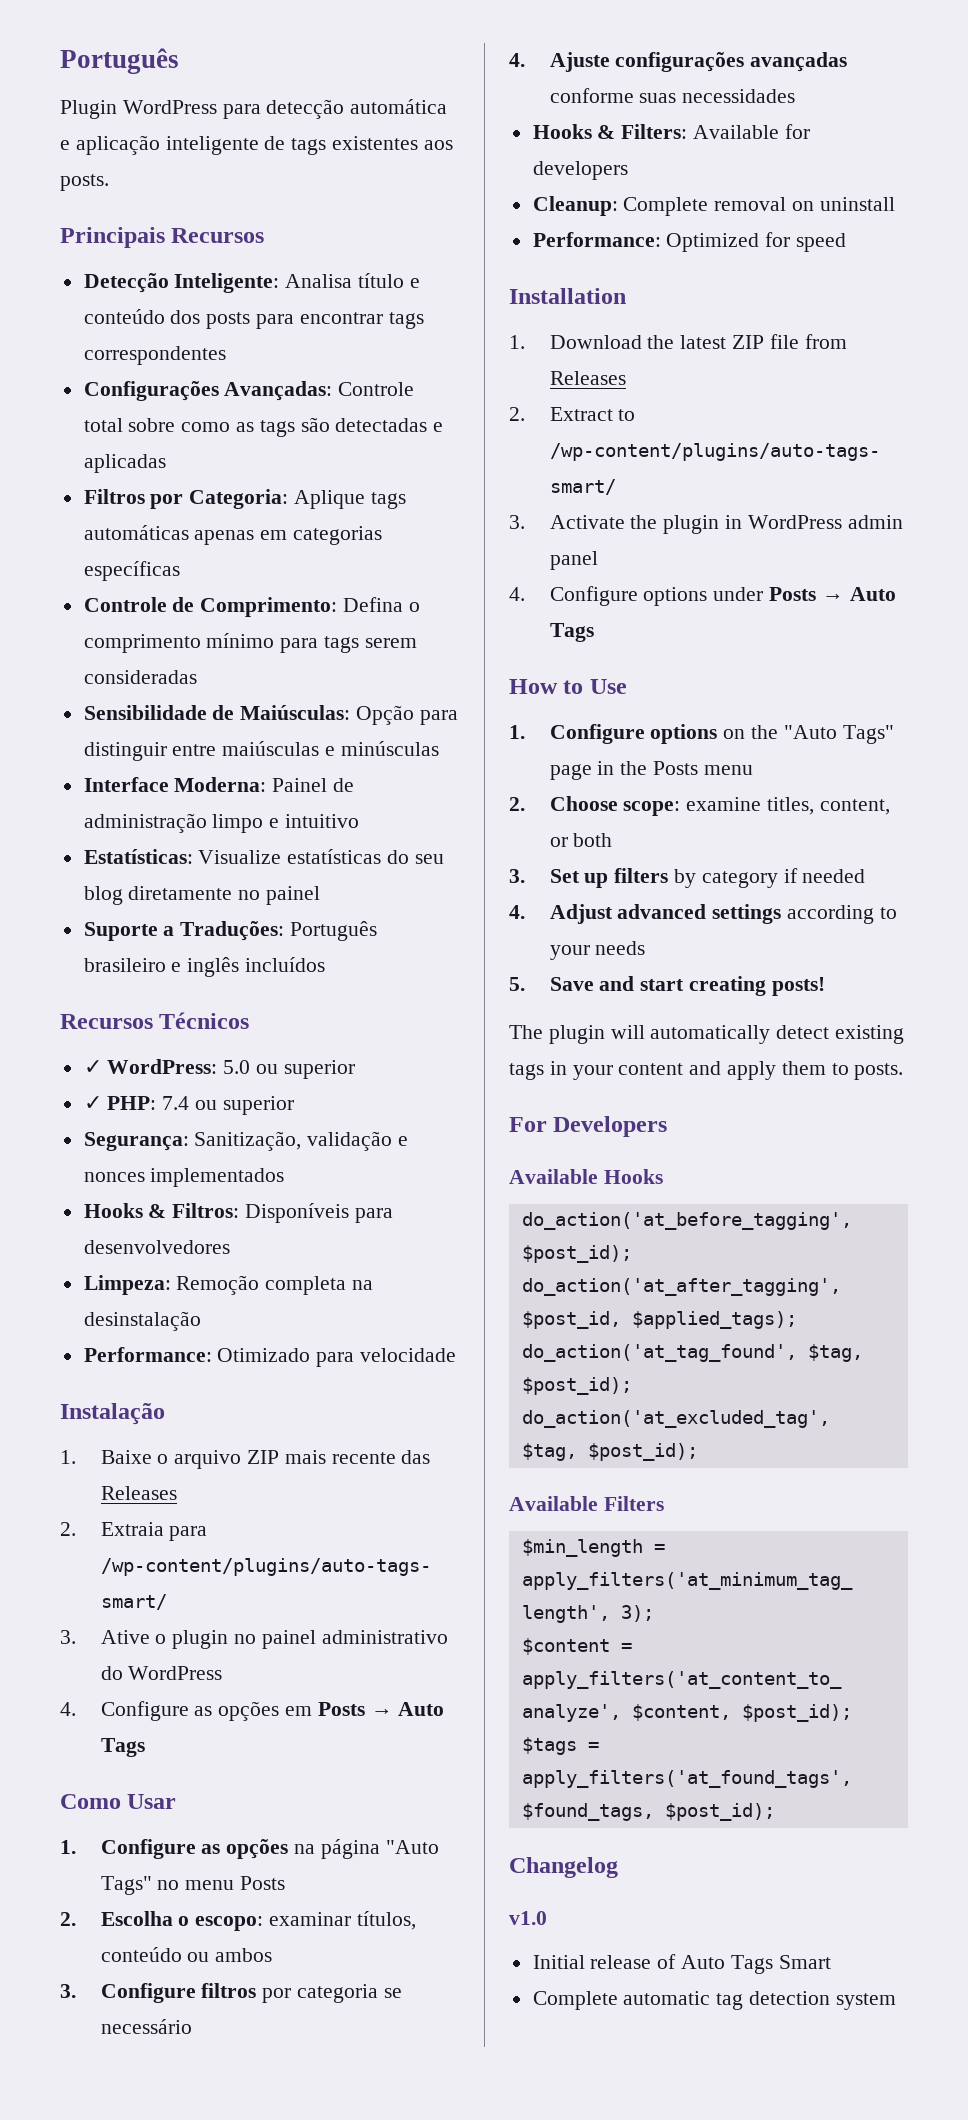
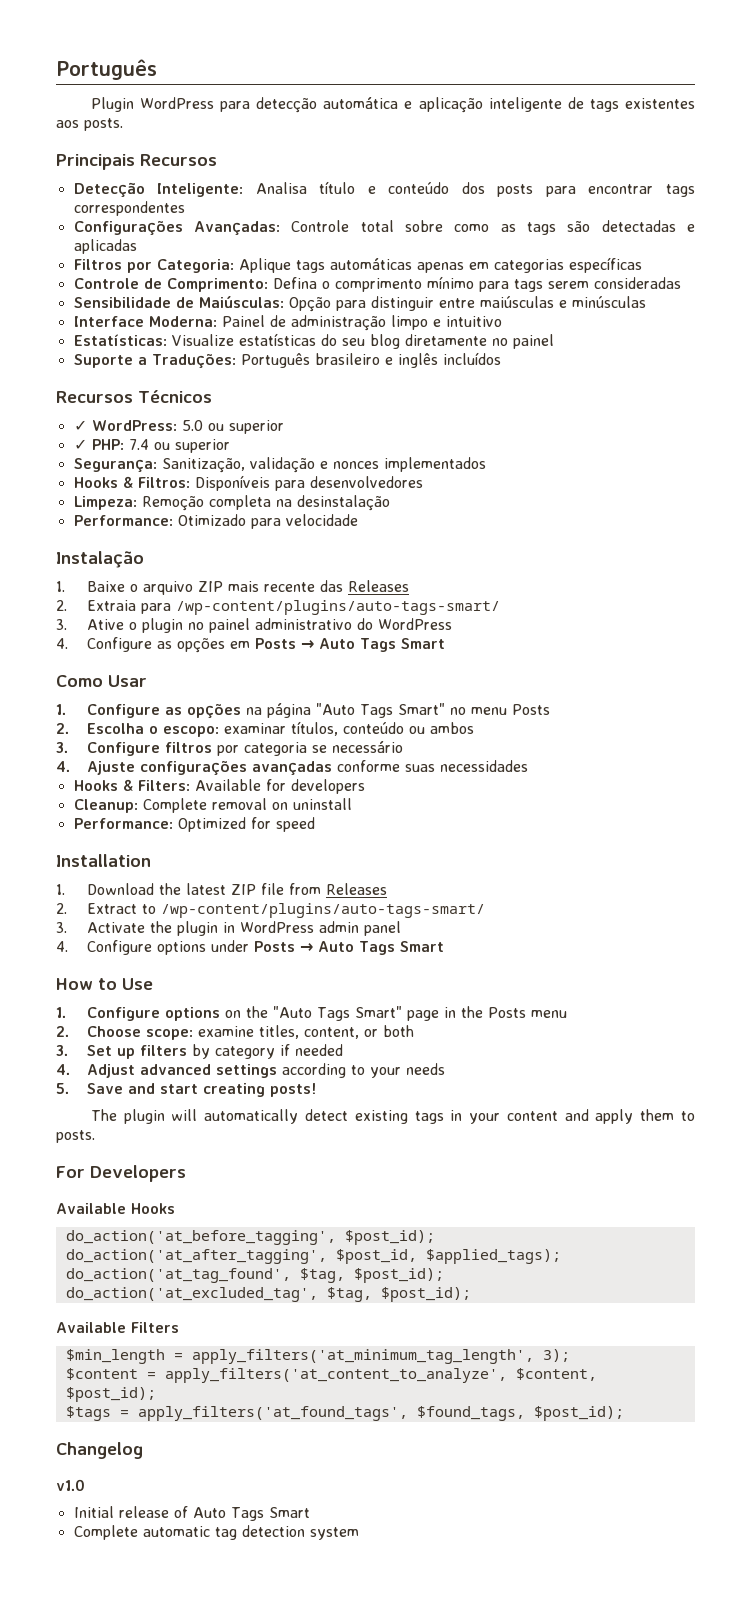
- 4. Configure as opções em Posts → Auto Tags
+ 4. Configure as opções em Posts → Auto Tags Smart
- 1. Configure as opções na página "Auto Tags" no menu Posts
+ 1. Configure as opções na página "Auto Tags Smart" no menu Posts
- 4. Configure options under Posts → Auto Tags
+ 4. Configure options under Posts → Auto Tags Smart
- 1. Configure options on the "Auto Tags" page in the Posts menu
+ 1. Configure options on the "Auto Tags Smart" page in the Posts menu

